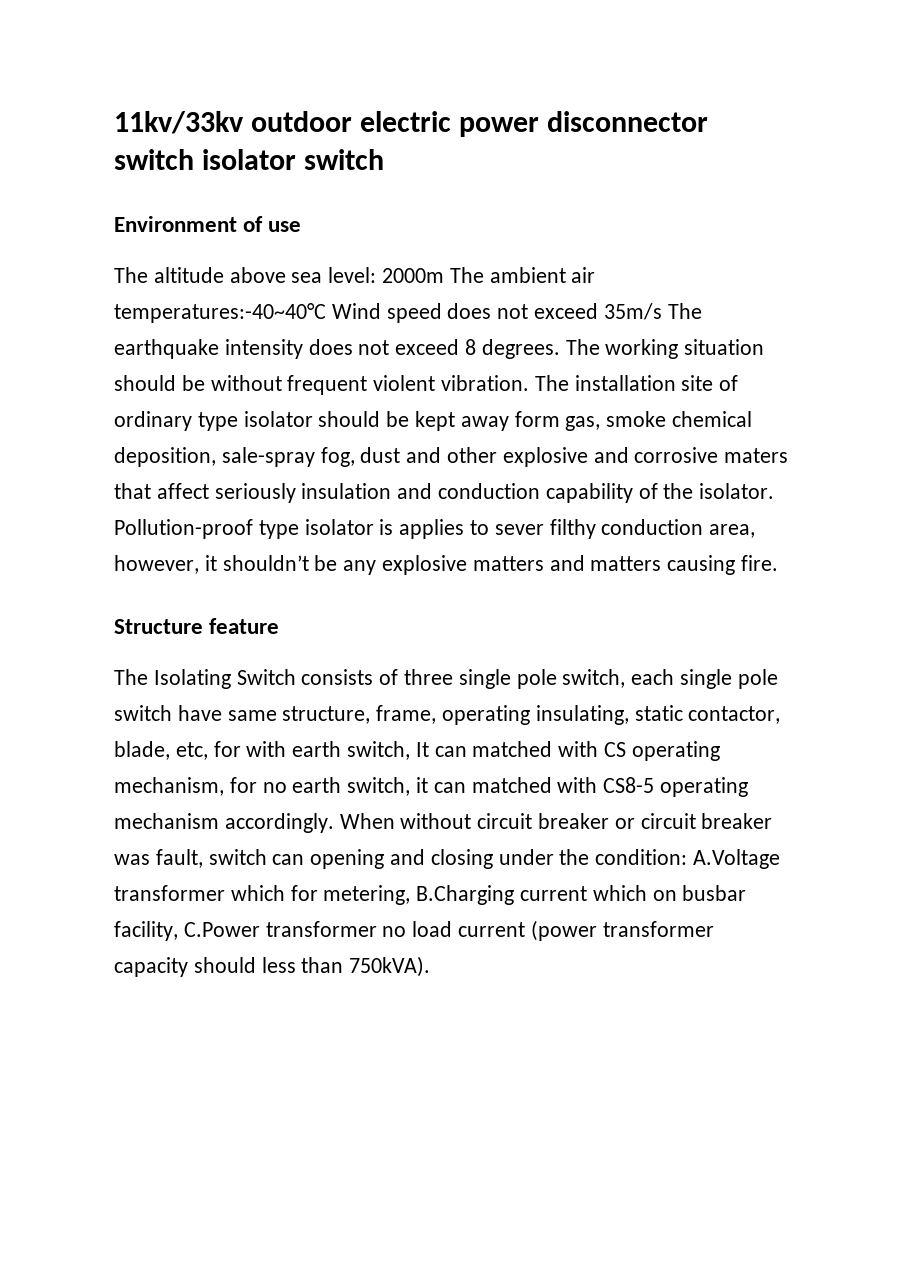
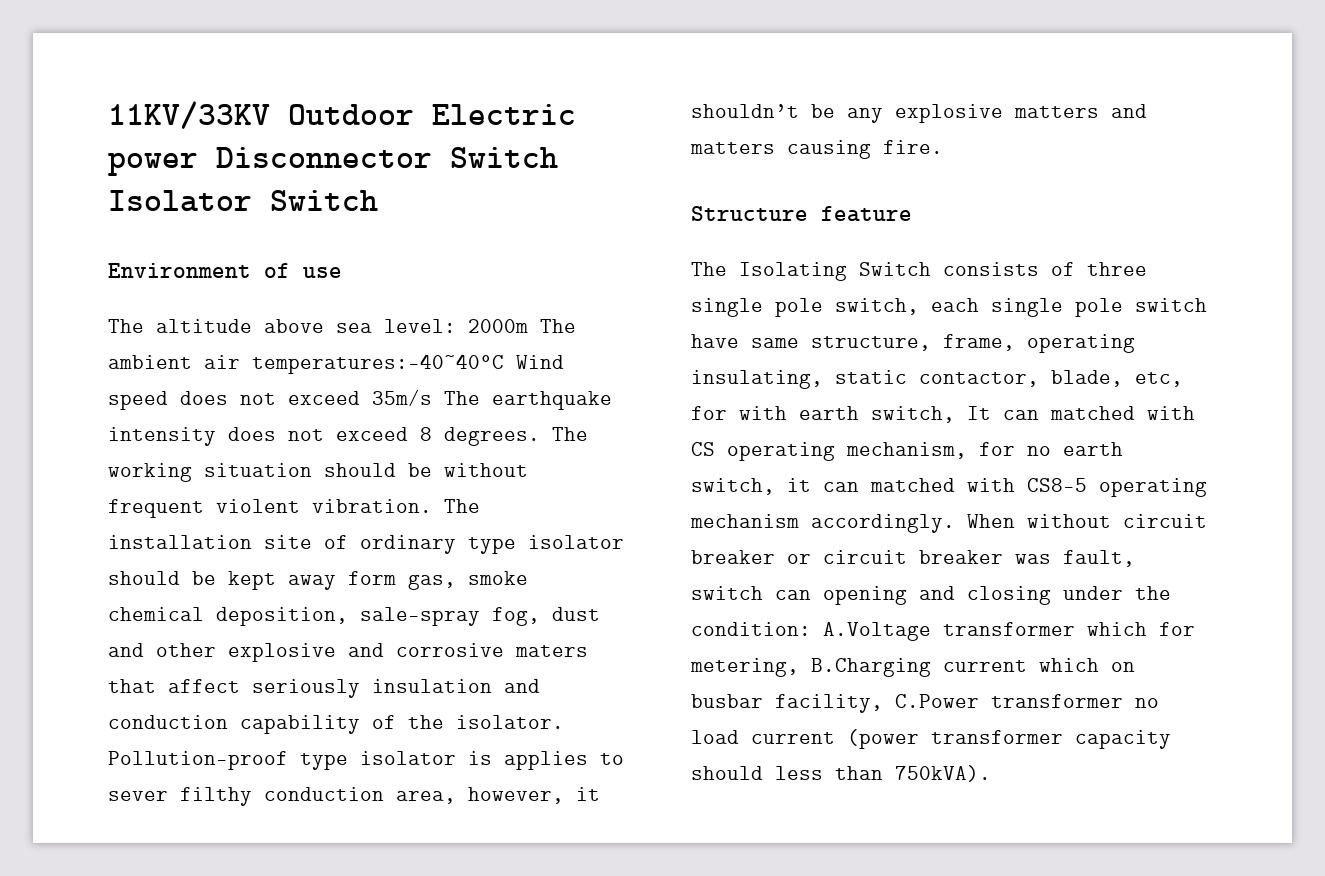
- 11kv/33kv outdoor electric power disconnector switch isolator switch
+ 11KV/33KV Outdoor Electric power Disconnector Switch Isolator Switch

